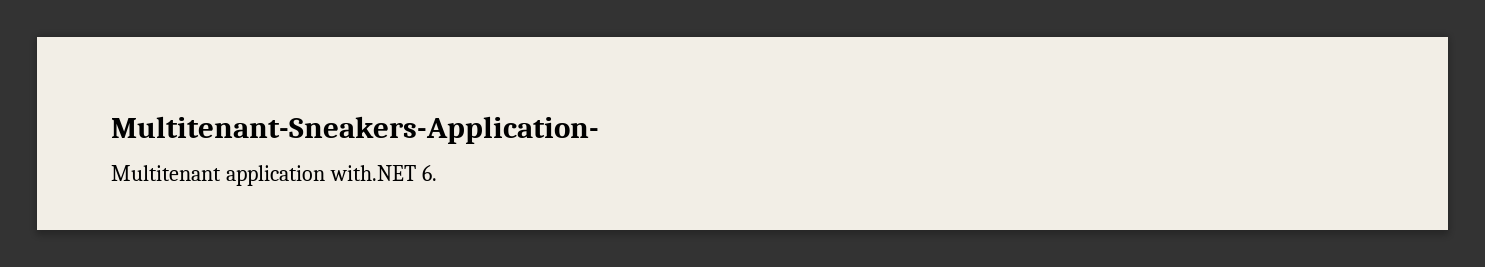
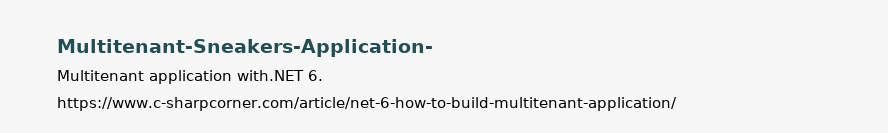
+ https://www.c-sharpcorner.com/article/net-6-how-to-build-multitenant-application/

